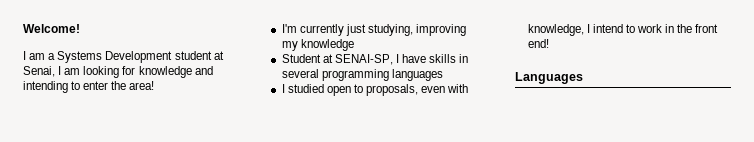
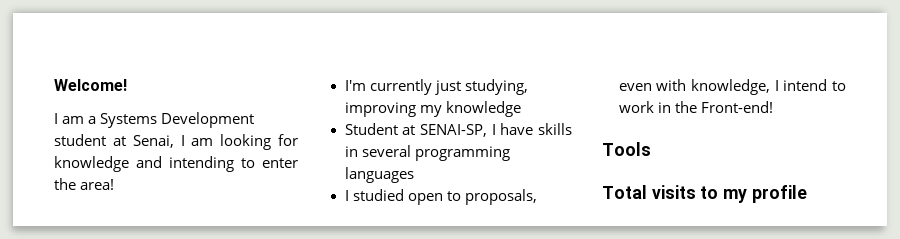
- I studied open to proposals, even with knowledge, I intend to work in the front end!
- Languages
+ I studied open to proposals, even with knowledge, I intend to work in the Front-end!
+ Tools
+ Total visits to my profile

